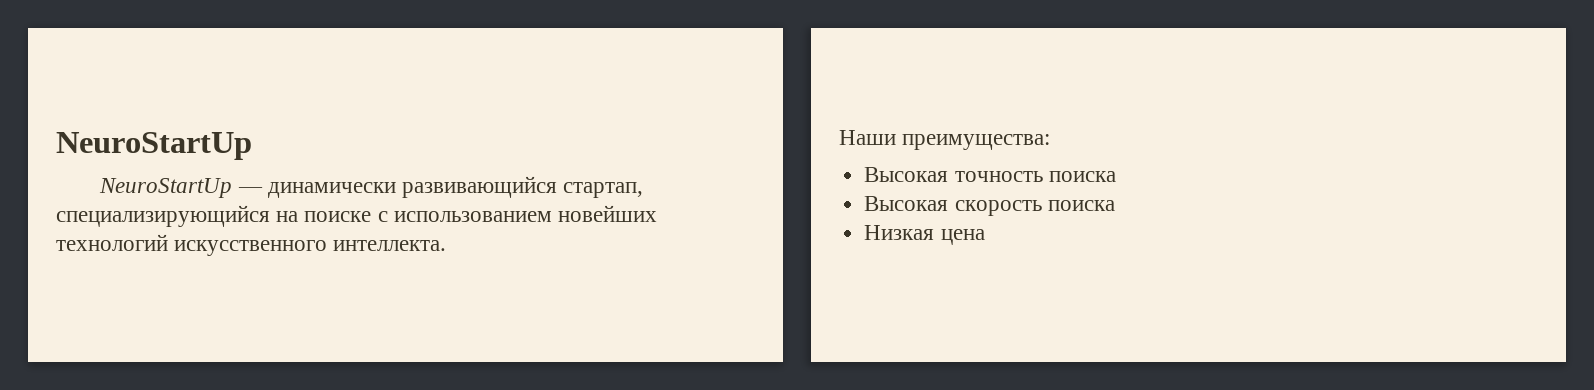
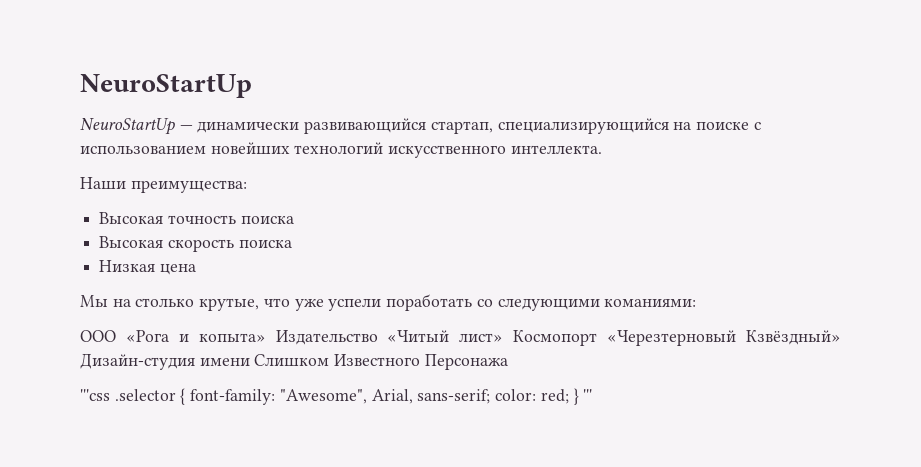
+ Мы на столько крутые, что уже успели поработать со следующими команиями:
+ ООО «Рога и копыта» Издательство «Читый лист» Космопорт «Черезтерновый Кзвёздный» Дизайн-студия имени Слишком Известного Персонажа
+ '''css .selector { font-family: "Awesome", Arial, sans-serif; color: red; } '''

